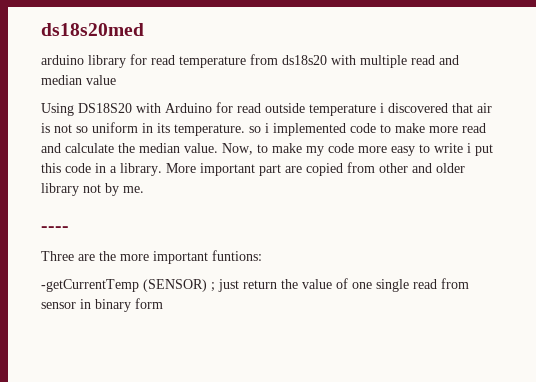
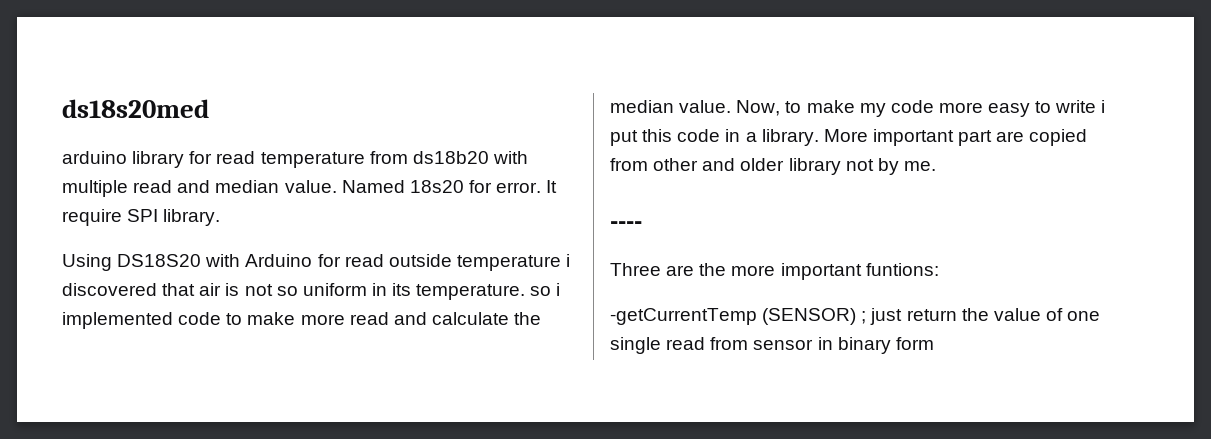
- arduino library for read temperature from ds18s20 with multiple read and median value
+ arduino library for read temperature from ds18b20 with multiple read and median value. Named 18s20 for error. It require SPI library.

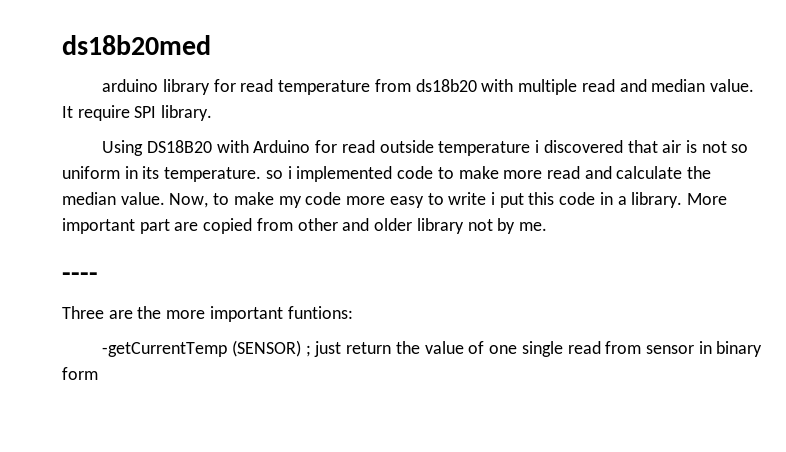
- ds18s20med
+ ds18b20med
- Named 18s20 for error.
- Using DS18S20 with Arduino for read outside temperature i discovered that air is not so uniform in its temperature. so i implemented code to make more read and calculate the median value.
+ Using DS18B20 with Arduino for read outside temperature i discovered that air is not so uniform in its temperature. so i implemented code to make more read and calculate the median value.

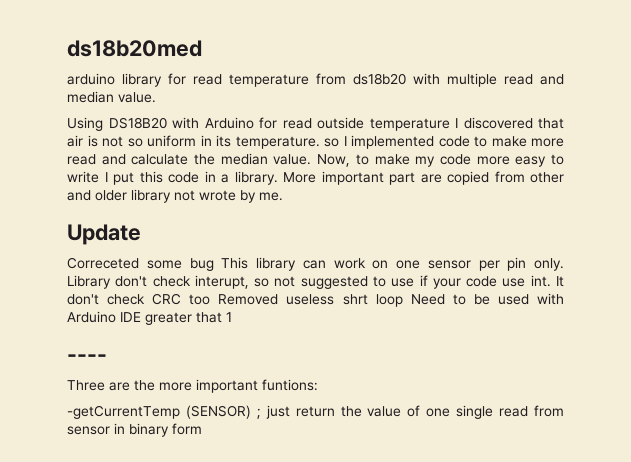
- It require SPI library.
- Using DS18B20 with Arduino for read outside temperature i discovered that air is not so uniform in its temperature. so i implemented code to make more read and calculate the median value.
+ Using DS18B20 with Arduino for read outside temperature I discovered that air is not so uniform in its temperature. so I implemented code to make more read and calculate the median value.
- Now, to make my code more easy to write i put this code in a library.
+ Now, to make my code more easy to write I put this code in a library.
- More important part are copied from other and older library not by me.
+ More important part are copied from other and older library not wrote by me.
+ Update
+ Correceted some bug This library can work on one sensor per pin only. Library don't check interupt, so not suggested to use if your code use int. It don't check CRC too Removed useless shrt loop Need to be used with Arduino IDE greater that 1

